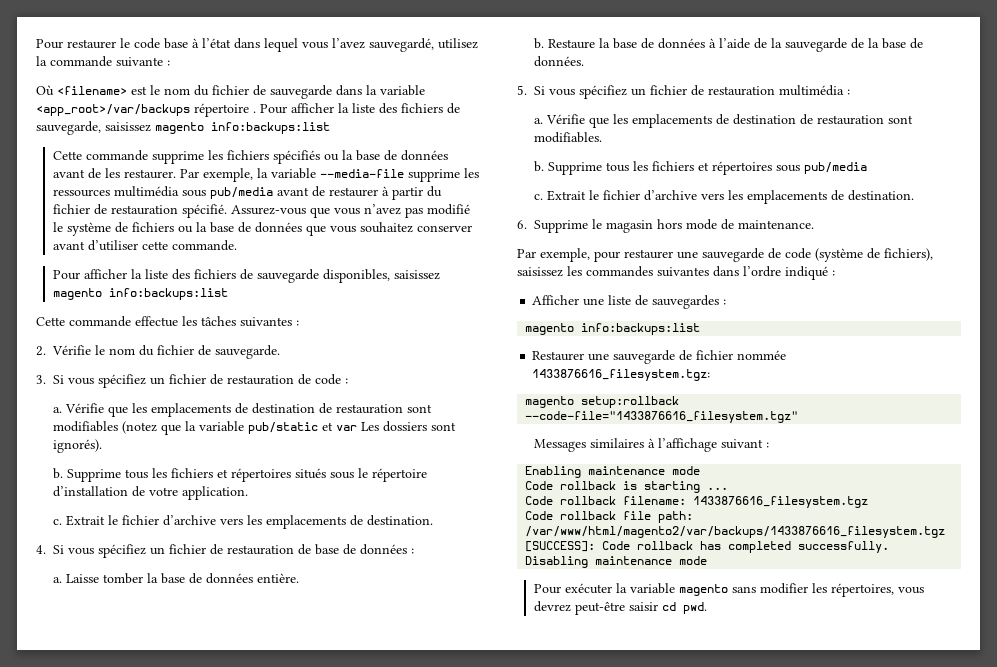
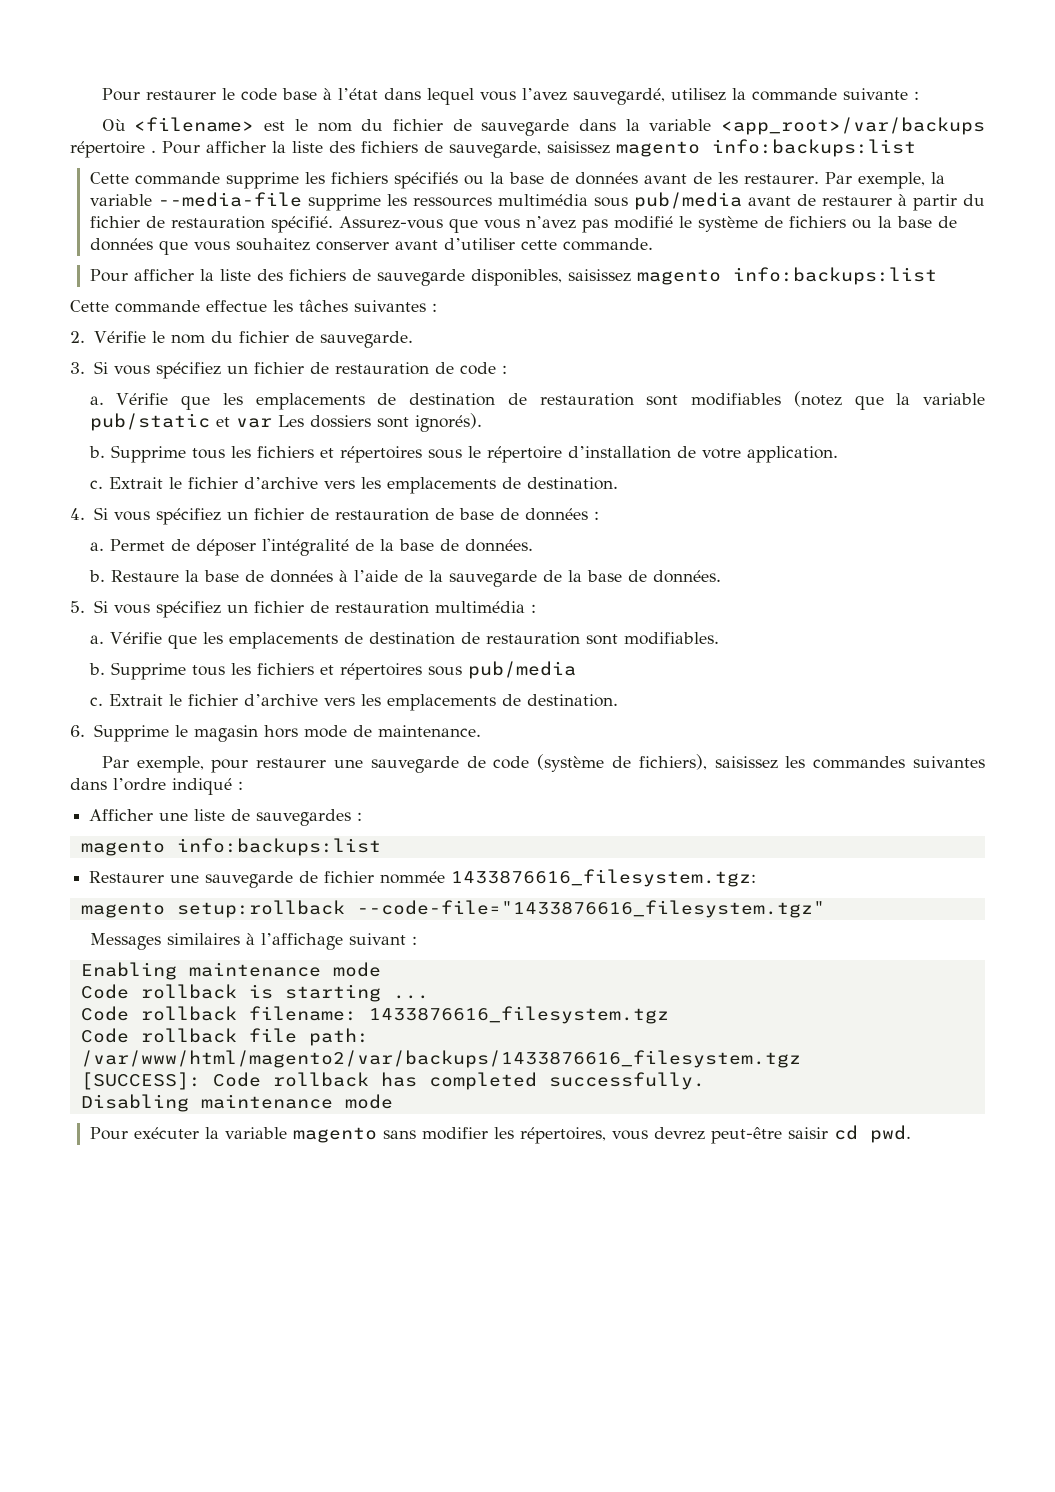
- Supprime tous les fichiers et répertoires situés sous le répertoire d’installation de votre application.
+ Supprime tous les fichiers et répertoires sous le répertoire d’installation de votre application.
- Laisse tomber la base de données entière.
+ Permet de déposer l'intégralité de la base de données.

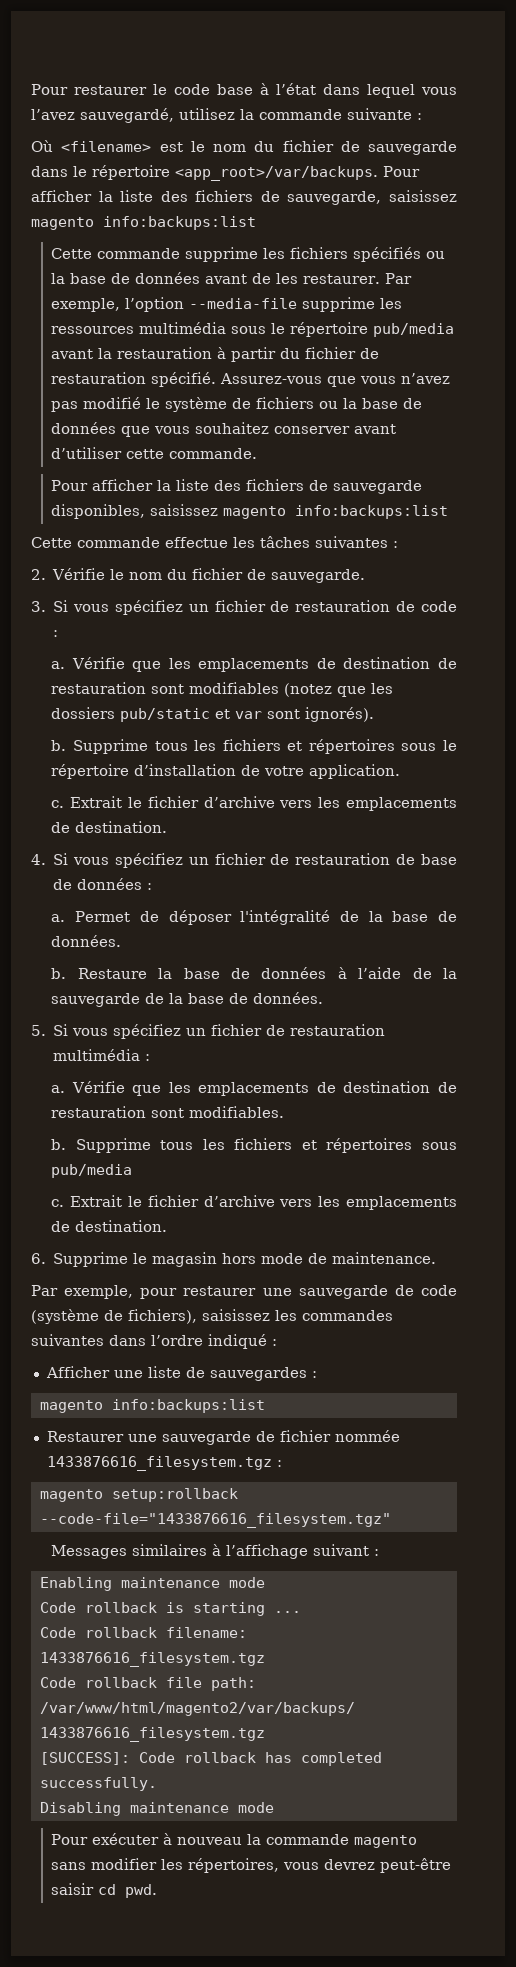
- Où <filename> est le nom du fichier de sauvegarde dans la variable <app_root>/var/backups répertoire .
+ Où <filename> est le nom du fichier de sauvegarde dans le répertoire <app_root>/var/backups.
- Par exemple, la variable --media-file supprime les ressources multimédia sous pub/media avant de restaurer à partir du fichier de restauration spécifié.
+ Par exemple, l’option --media-file supprime les ressources multimédia sous le répertoire pub/media avant la restauration à partir du fichier de restauration spécifié.
- Vérifie que les emplacements de destination de restauration sont modifiables (notez que la variable pub/static et var Les dossiers sont ignorés).
+ Vérifie que les emplacements de destination de restauration sont modifiables (notez que les dossiers pub/static et var sont ignorés).
- Restaurer une sauvegarde de fichier nommée 1433876616_filesystem.tgz:
+ Restaurer une sauvegarde de fichier nommée 1433876616_filesystem.tgz :
- Pour exécuter la variable magento sans modifier les répertoires, vous devrez peut-être saisir cd pwd.
+ Pour exécuter à nouveau la commande magento sans modifier les répertoires, vous devrez peut-être saisir cd pwd.

